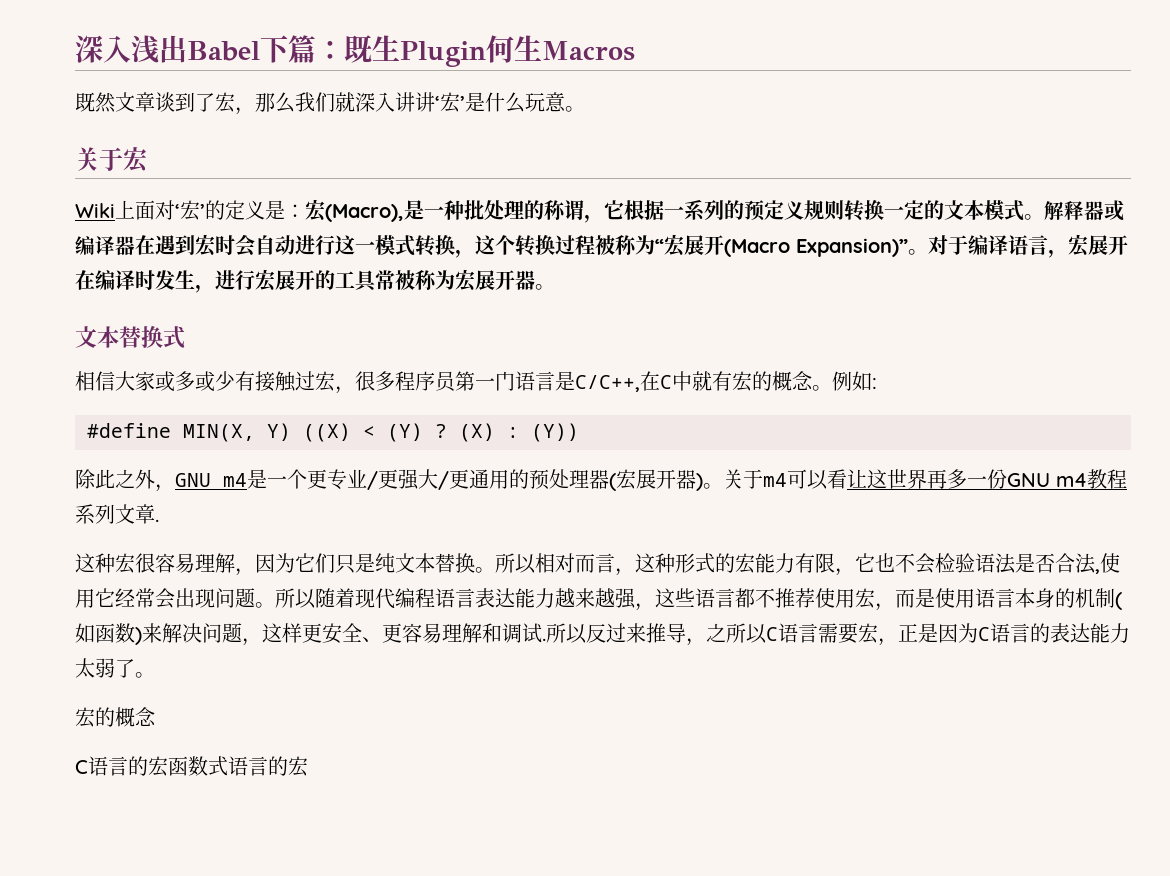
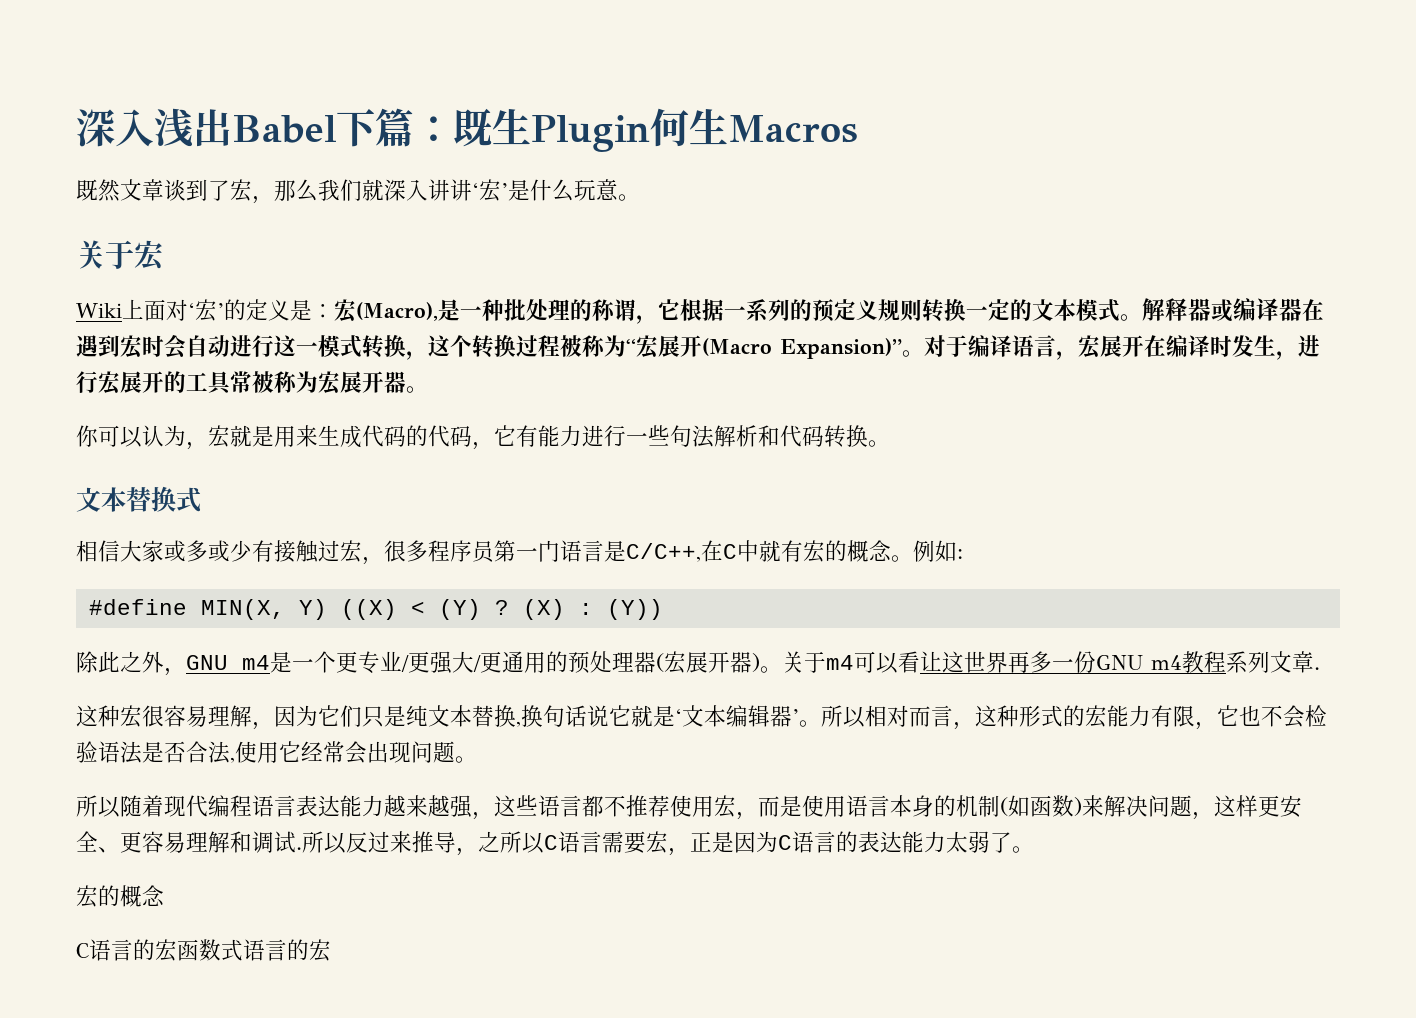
+ 你可以认为，宏就是用来生成代码的代码，它有能力进行一些句法解析和代码转换。
- 这种宏很容易理解，因为它们只是纯文本替换。
+ 这种宏很容易理解，因为它们只是纯文本替换,换句话说它就是‘文本编辑器’。
- 所以相对而言，这种形式的宏能力有限，它也不会检验语法是否合法,使用它经常会出现问题。所以随着现代编程语言表达能力越来越强，这些语言都不推荐使用宏，而是使用语言本身的机制(如函数)来解决问题，这样更安全、更容易理解和调试.
+ 所以相对而言，这种形式的宏能力有限，它也不会检验语法是否合法,使用它经常会出现问题。
+ 所以随着现代编程语言表达能力越来越强，这些语言都不推荐使用宏，而是使用语言本身的机制(如函数)来解决问题，这样更安全、更容易理解和调试.

